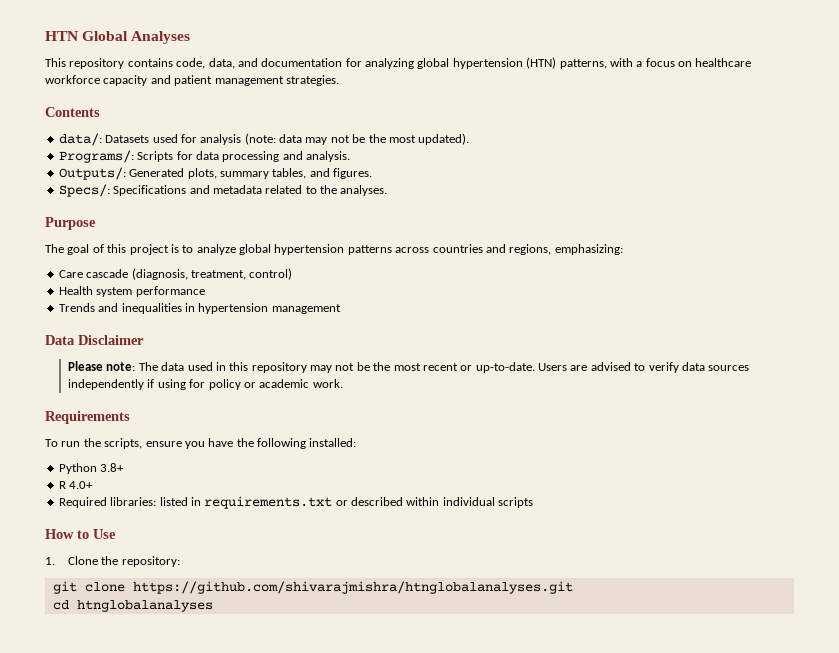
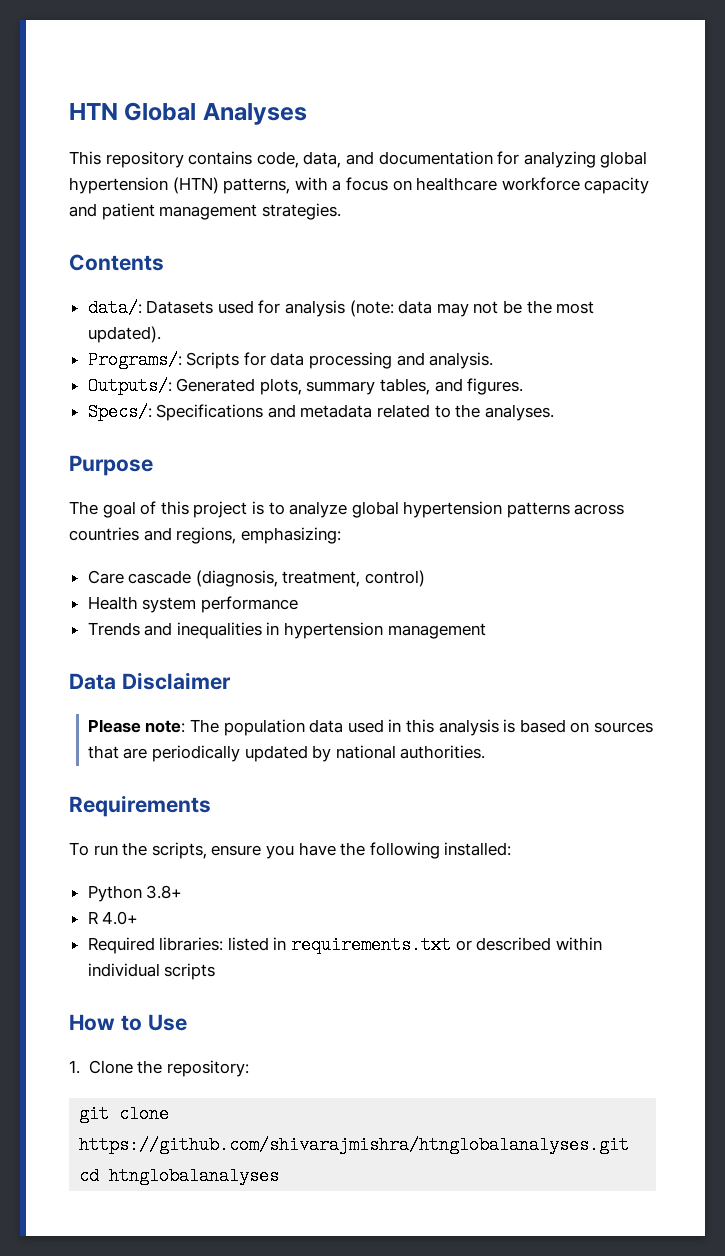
- Please note: The data used in this repository may not be the most recent or up-to-date. Users are advised to verify data sources independently if using for policy or academic work.
+ Please note: The population data used in this analysis is based on sources that are periodically updated by national authorities.

